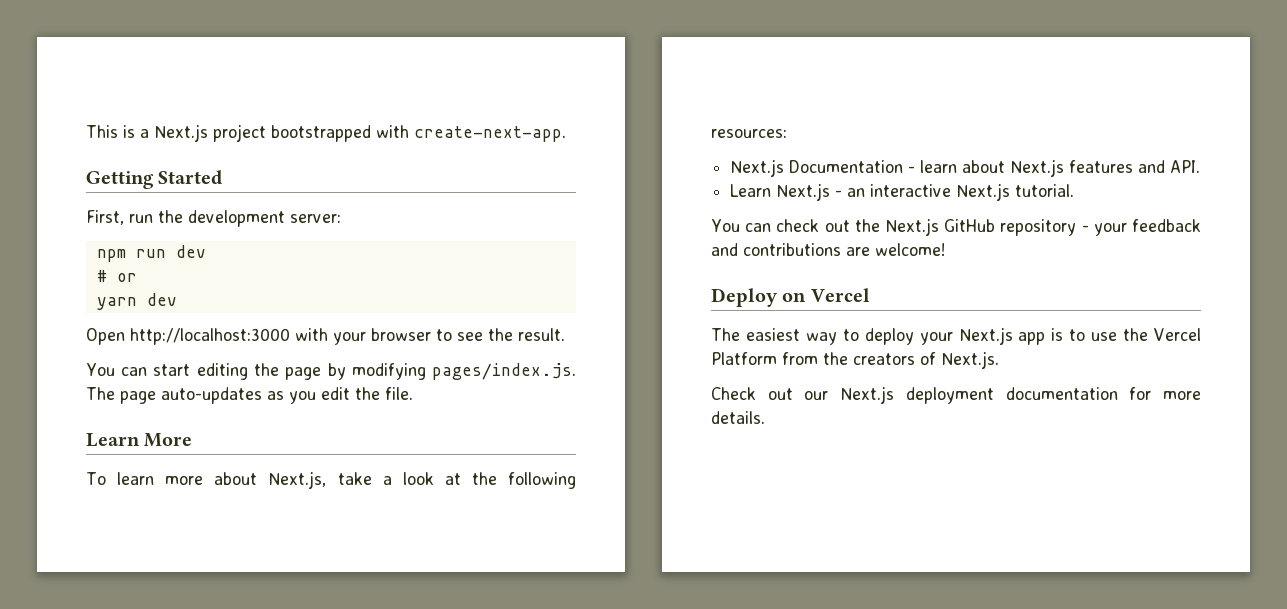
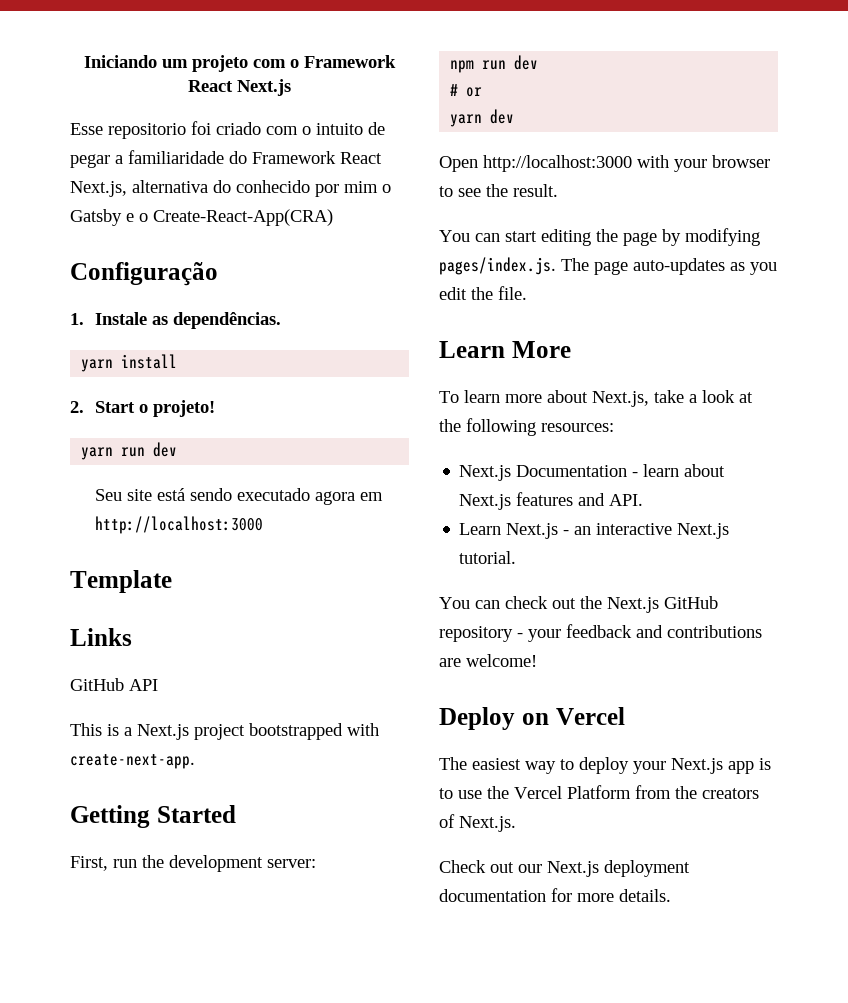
+ Iniciando um projeto com o Framework React Next.js
+ Esse repositorio foi criado com o intuito de pegar a familiaridade do Framework React Next.js, alternativa do conhecido por mim o Gatsby e o Create-React-App(CRA)
+ Configuração
+ 1. Instale as dependências.
+ yarn install
+ 2. Start o projeto!
+ yarn run dev
+ Seu site está sendo executado agora em http://localhost:3000
+ Template
+ Links
+ GitHub API

